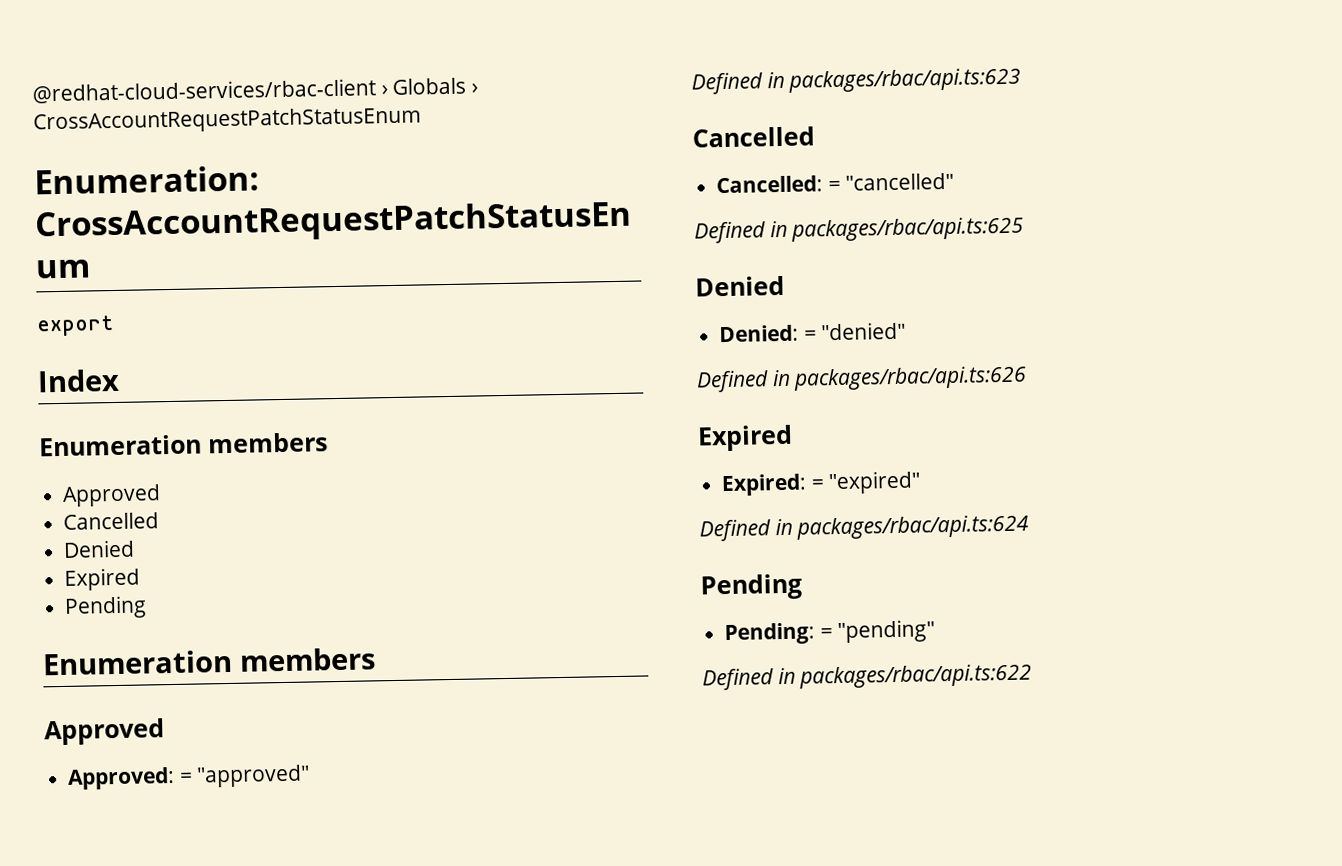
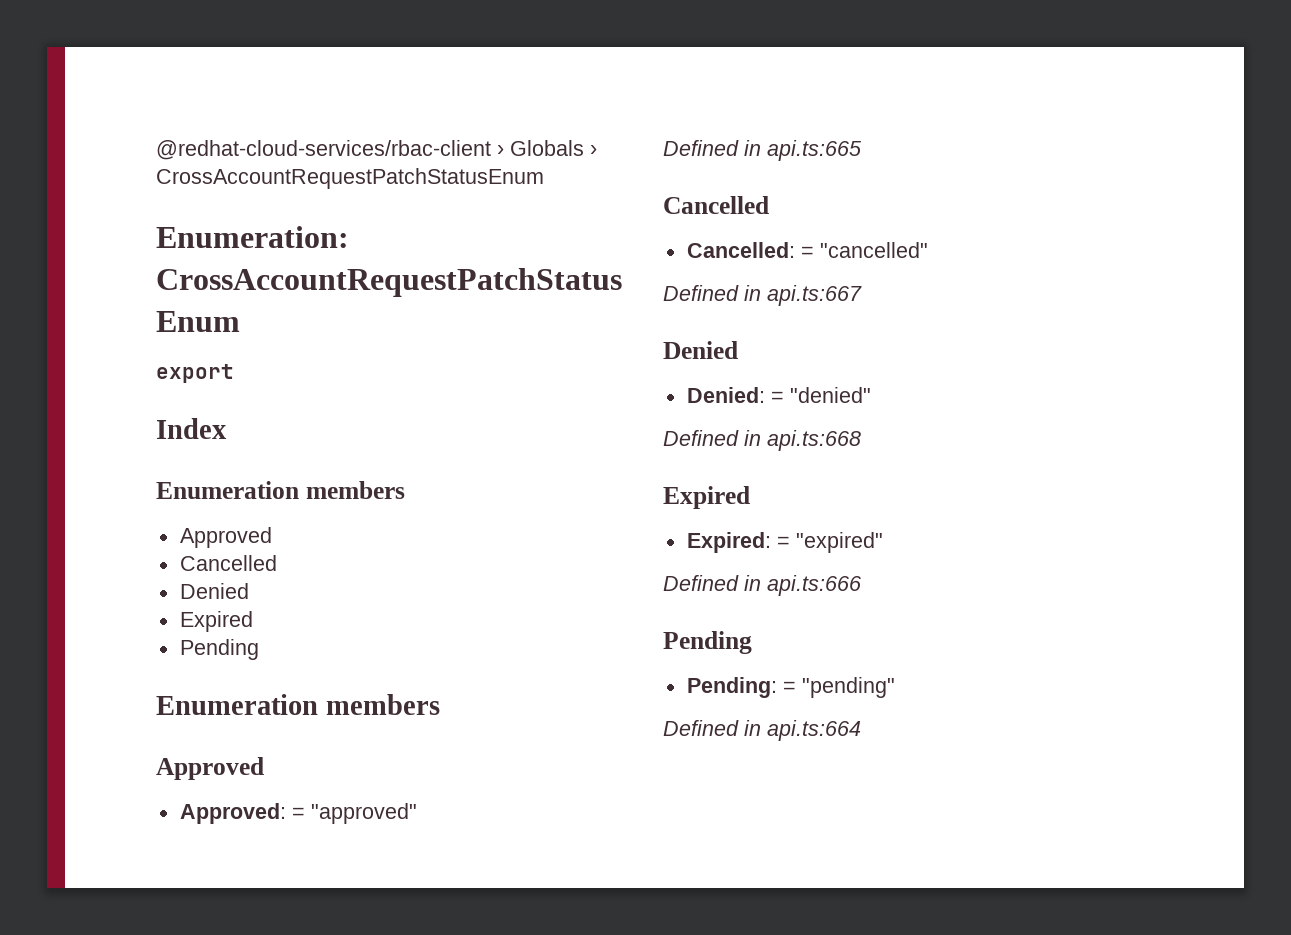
- Defined in packages/rbac/api.ts:623
+ Defined in api.ts:665
- Defined in packages/rbac/api.ts:625
+ Defined in api.ts:667
- Defined in packages/rbac/api.ts:626
+ Defined in api.ts:668
- Defined in packages/rbac/api.ts:624
+ Defined in api.ts:666
- Defined in packages/rbac/api.ts:622
+ Defined in api.ts:664

